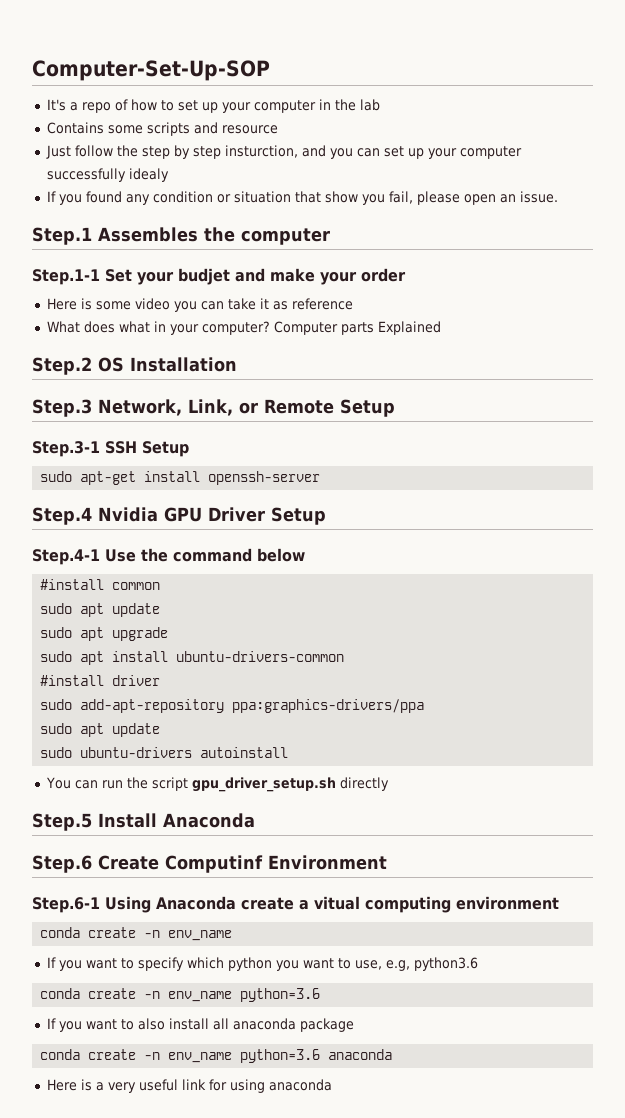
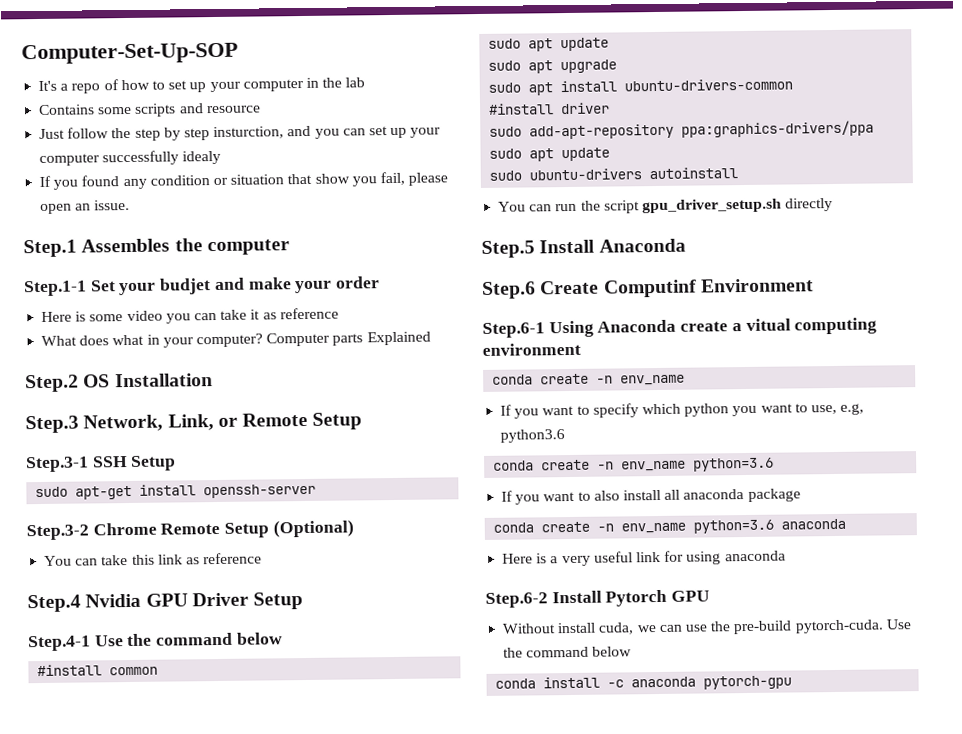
+ Step.3-2 Chrome Remote Setup (Optional)
+ You can take this link as reference
+ Step.6-2 Install Pytorch GPU
+ Without install cuda, we can use the pre-build pytorch-cuda. Use the command below
+ conda install -c anaconda pytorch-gpu

